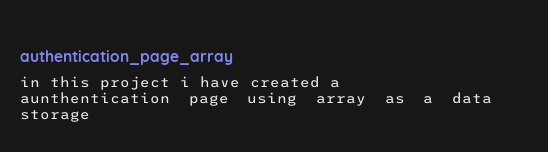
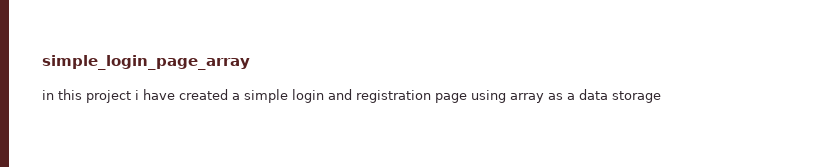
- authentication_page_array
+ simple_login_page_array
- in this project i have created a aunthentication page using array as a data storage
+ in this project i have created a simple login and registration page using array as a data storage

